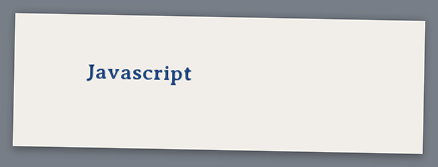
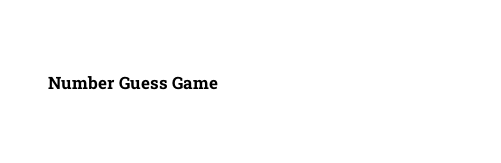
- Javascript
+ Number Guess Game

